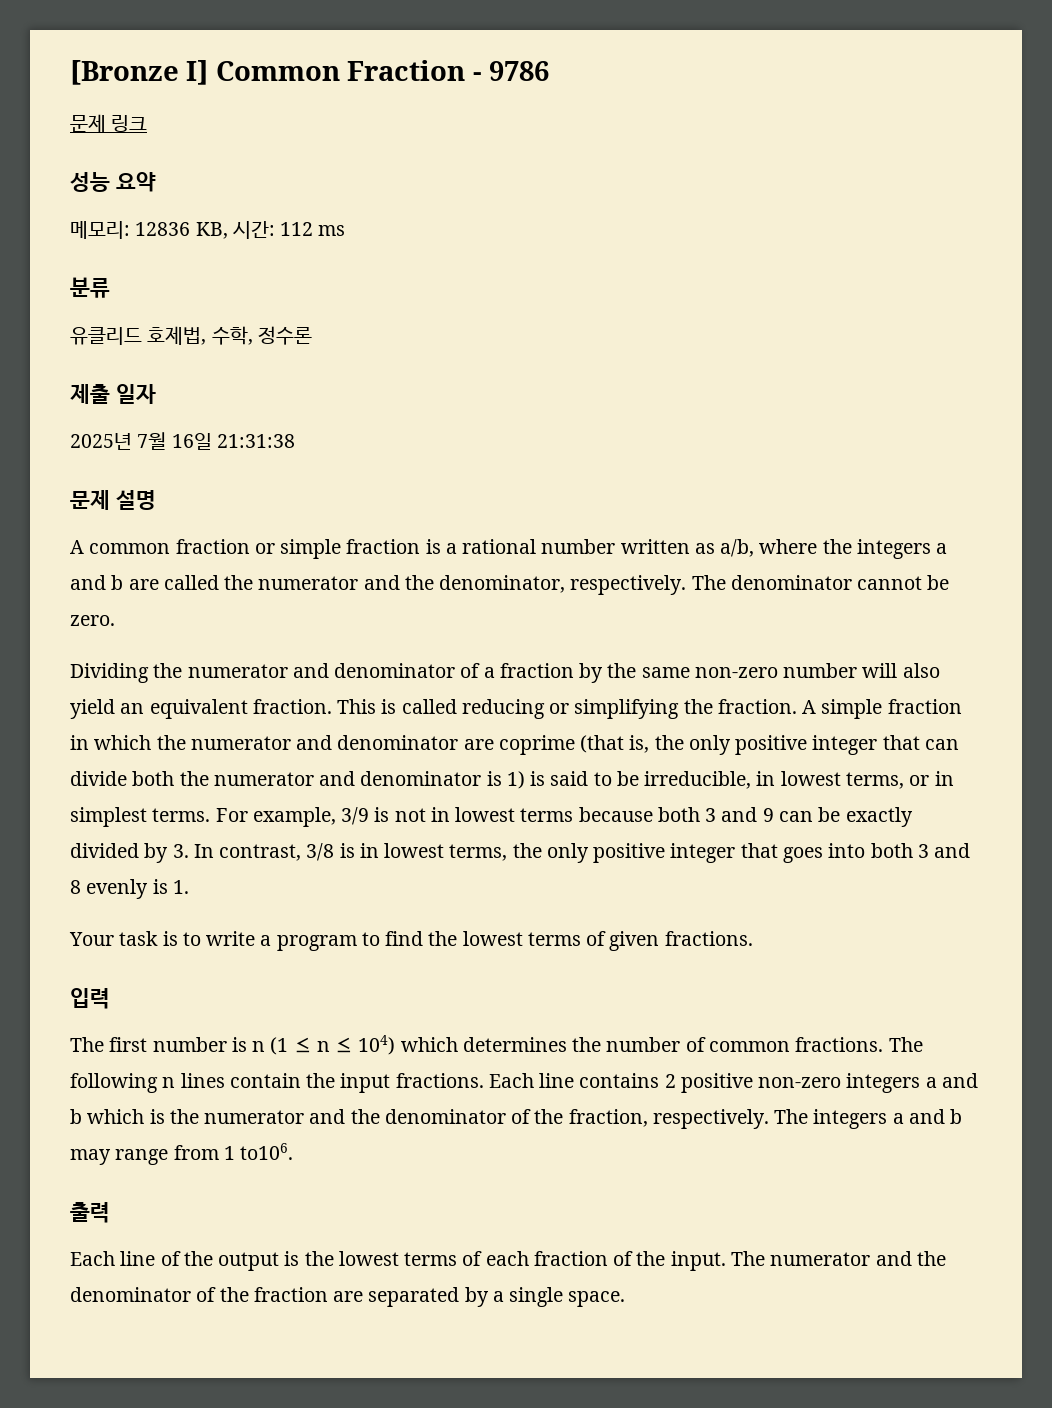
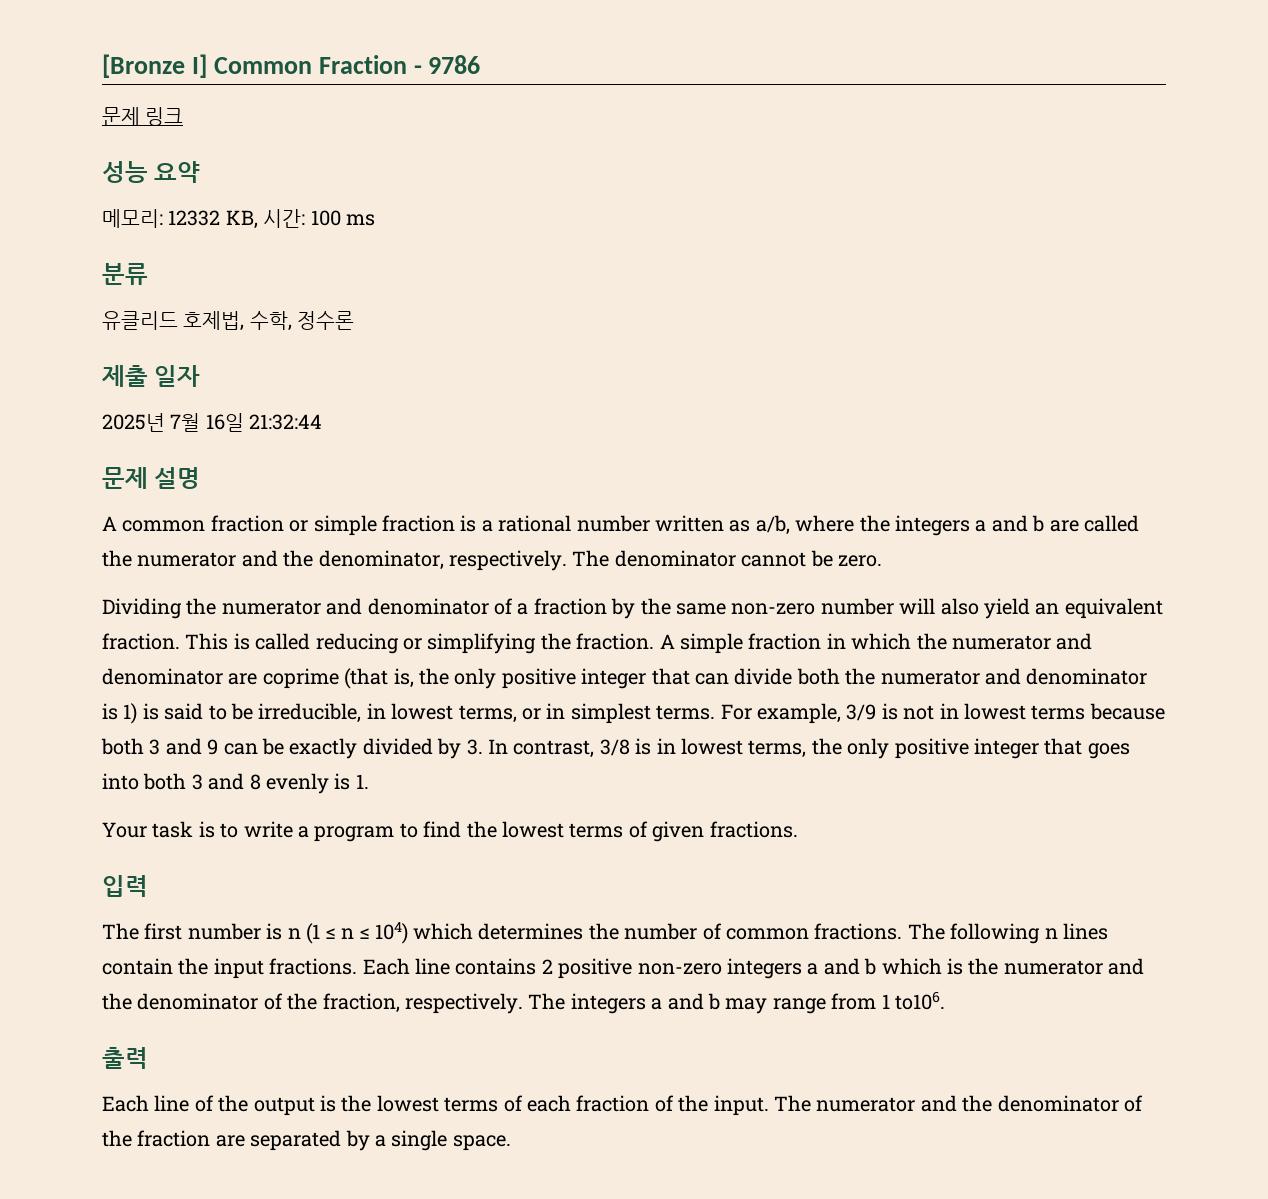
- 메모리: 12836 KB, 시간: 112 ms
+ 메모리: 12332 KB, 시간: 100 ms
- 2025년 7월 16일 21:31:38
+ 2025년 7월 16일 21:32:44

